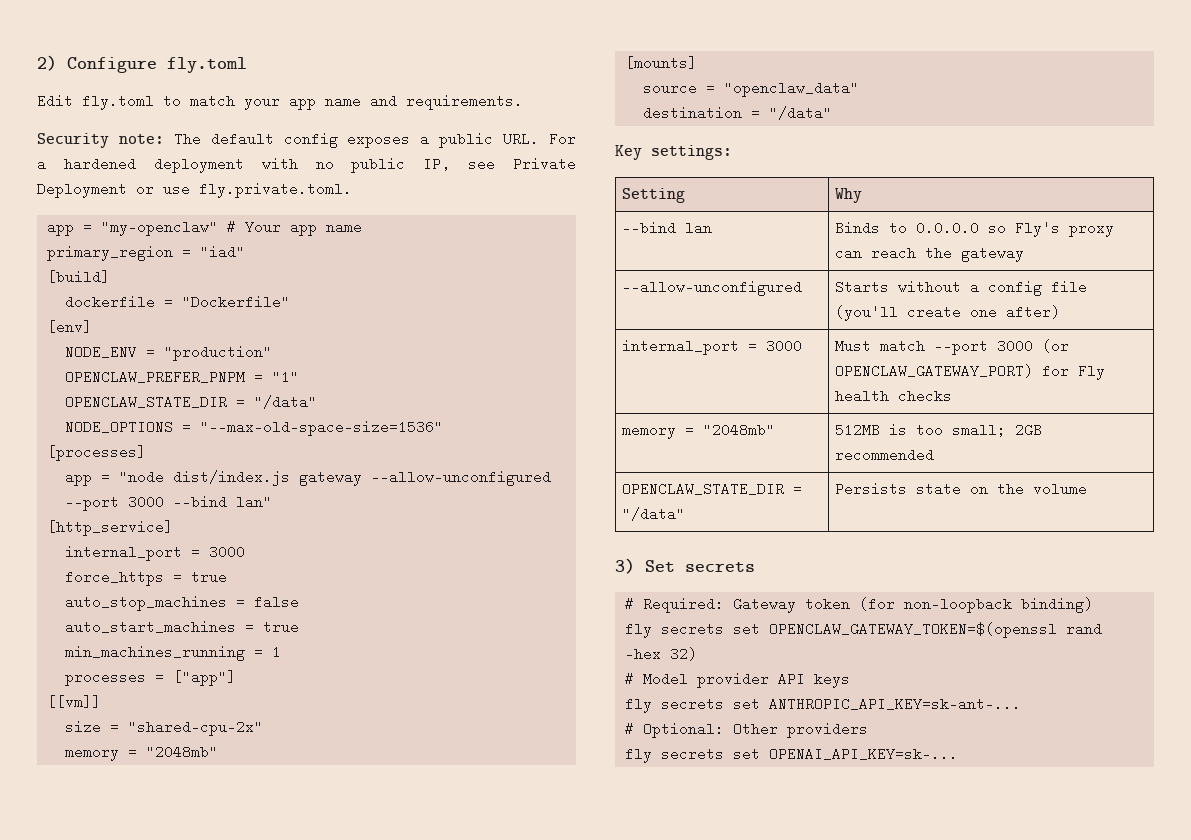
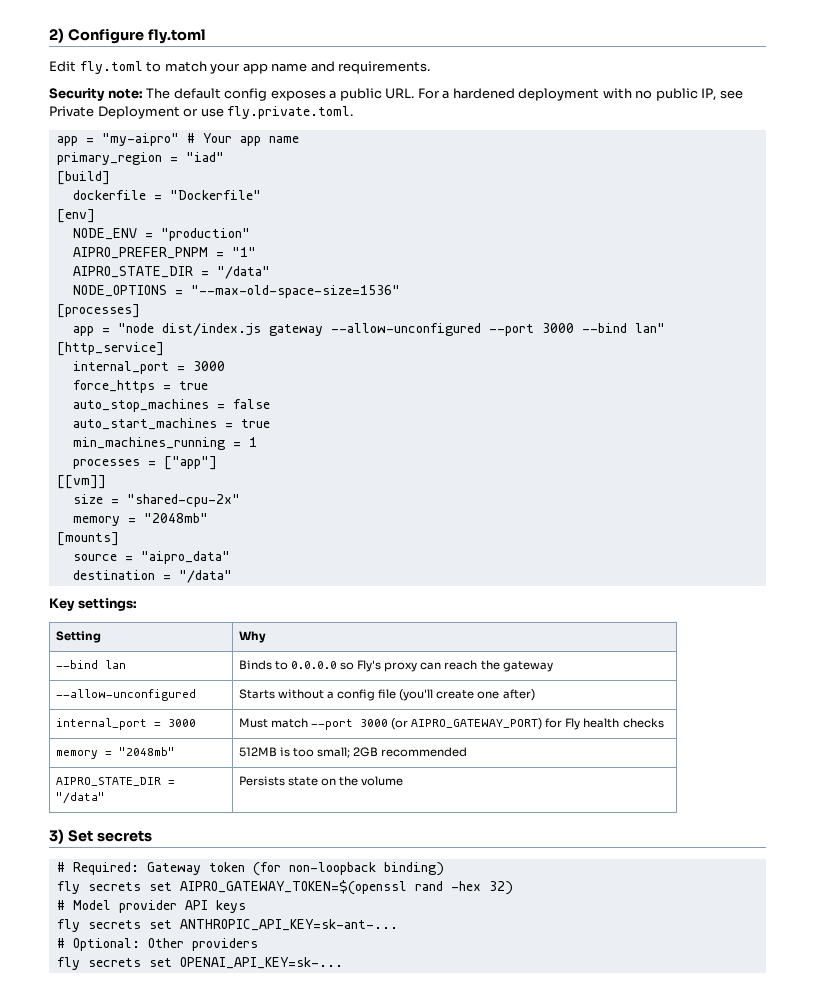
- app = "my-openclaw" # Your app name
+ app = "my-aipro" # Your app name
- OPENCLAW_PREFER_PNPM = "1"
- OPENCLAW_STATE_DIR = "/data"
+ AIPRO_PREFER_PNPM = "1"
+ AIPRO_STATE_DIR = "/data"
- source = "openclaw_data"
+ source = "aipro_data"
- internal_port = 3000 | Must match --port 3000 (or OPENCLAW_GATEWAY_PORT) for Fly health checks
+ internal_port = 3000 | Must match --port 3000 (or AIPRO_GATEWAY_PORT) for Fly health checks
- OPENCLAW_STATE_DIR = "/data" | Persists state on the volume
+ AIPRO_STATE_DIR = "/data" | Persists state on the volume
- fly secrets set OPENCLAW_GATEWAY_TOKEN=$(openssl rand -hex 32)
+ fly secrets set AIPRO_GATEWAY_TOKEN=$(openssl rand -hex 32)

